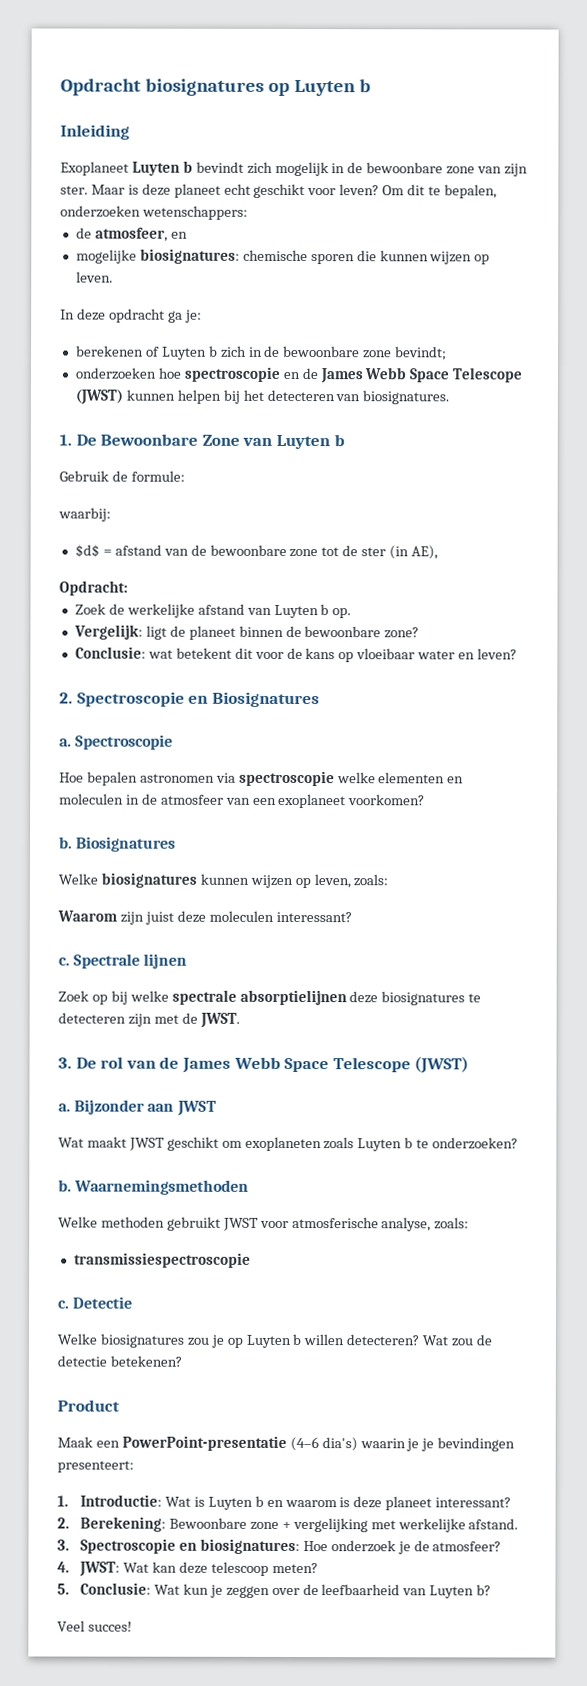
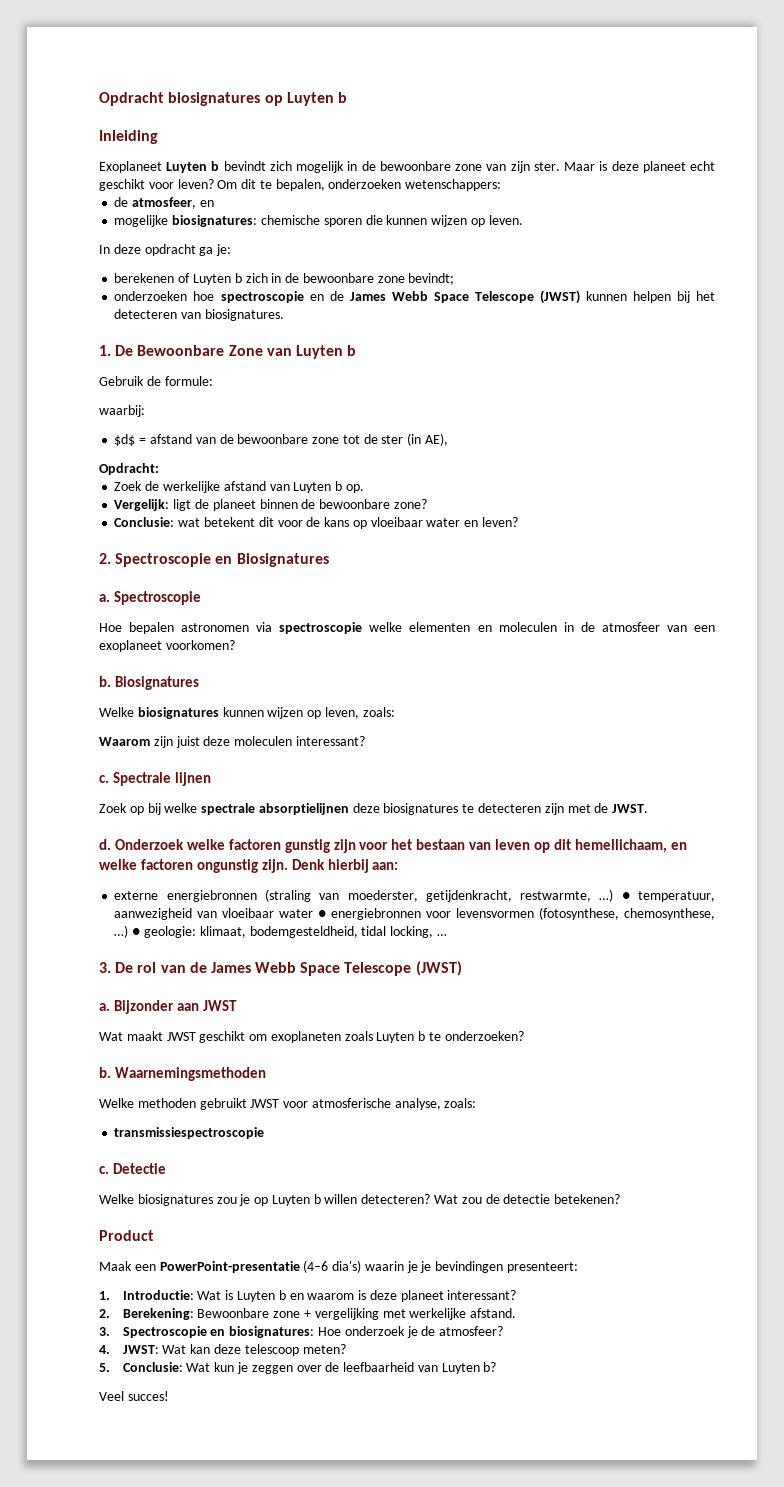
+ d. Onderzoek welke factoren gunstig zijn voor het bestaan van leven op dit hemellichaam, en welke factoren ongunstig zijn. Denk hierbij aan:
+ externe energiebronnen (straling van moederster, getijdenkracht, restwarmte, …) ● temperatuur, aanwezigheid van vloeibaar water ● energiebronnen voor levensvormen (fotosynthese, chemosynthese, …) ● geologie: klimaat, bodemgesteldheid, tidal locking, …

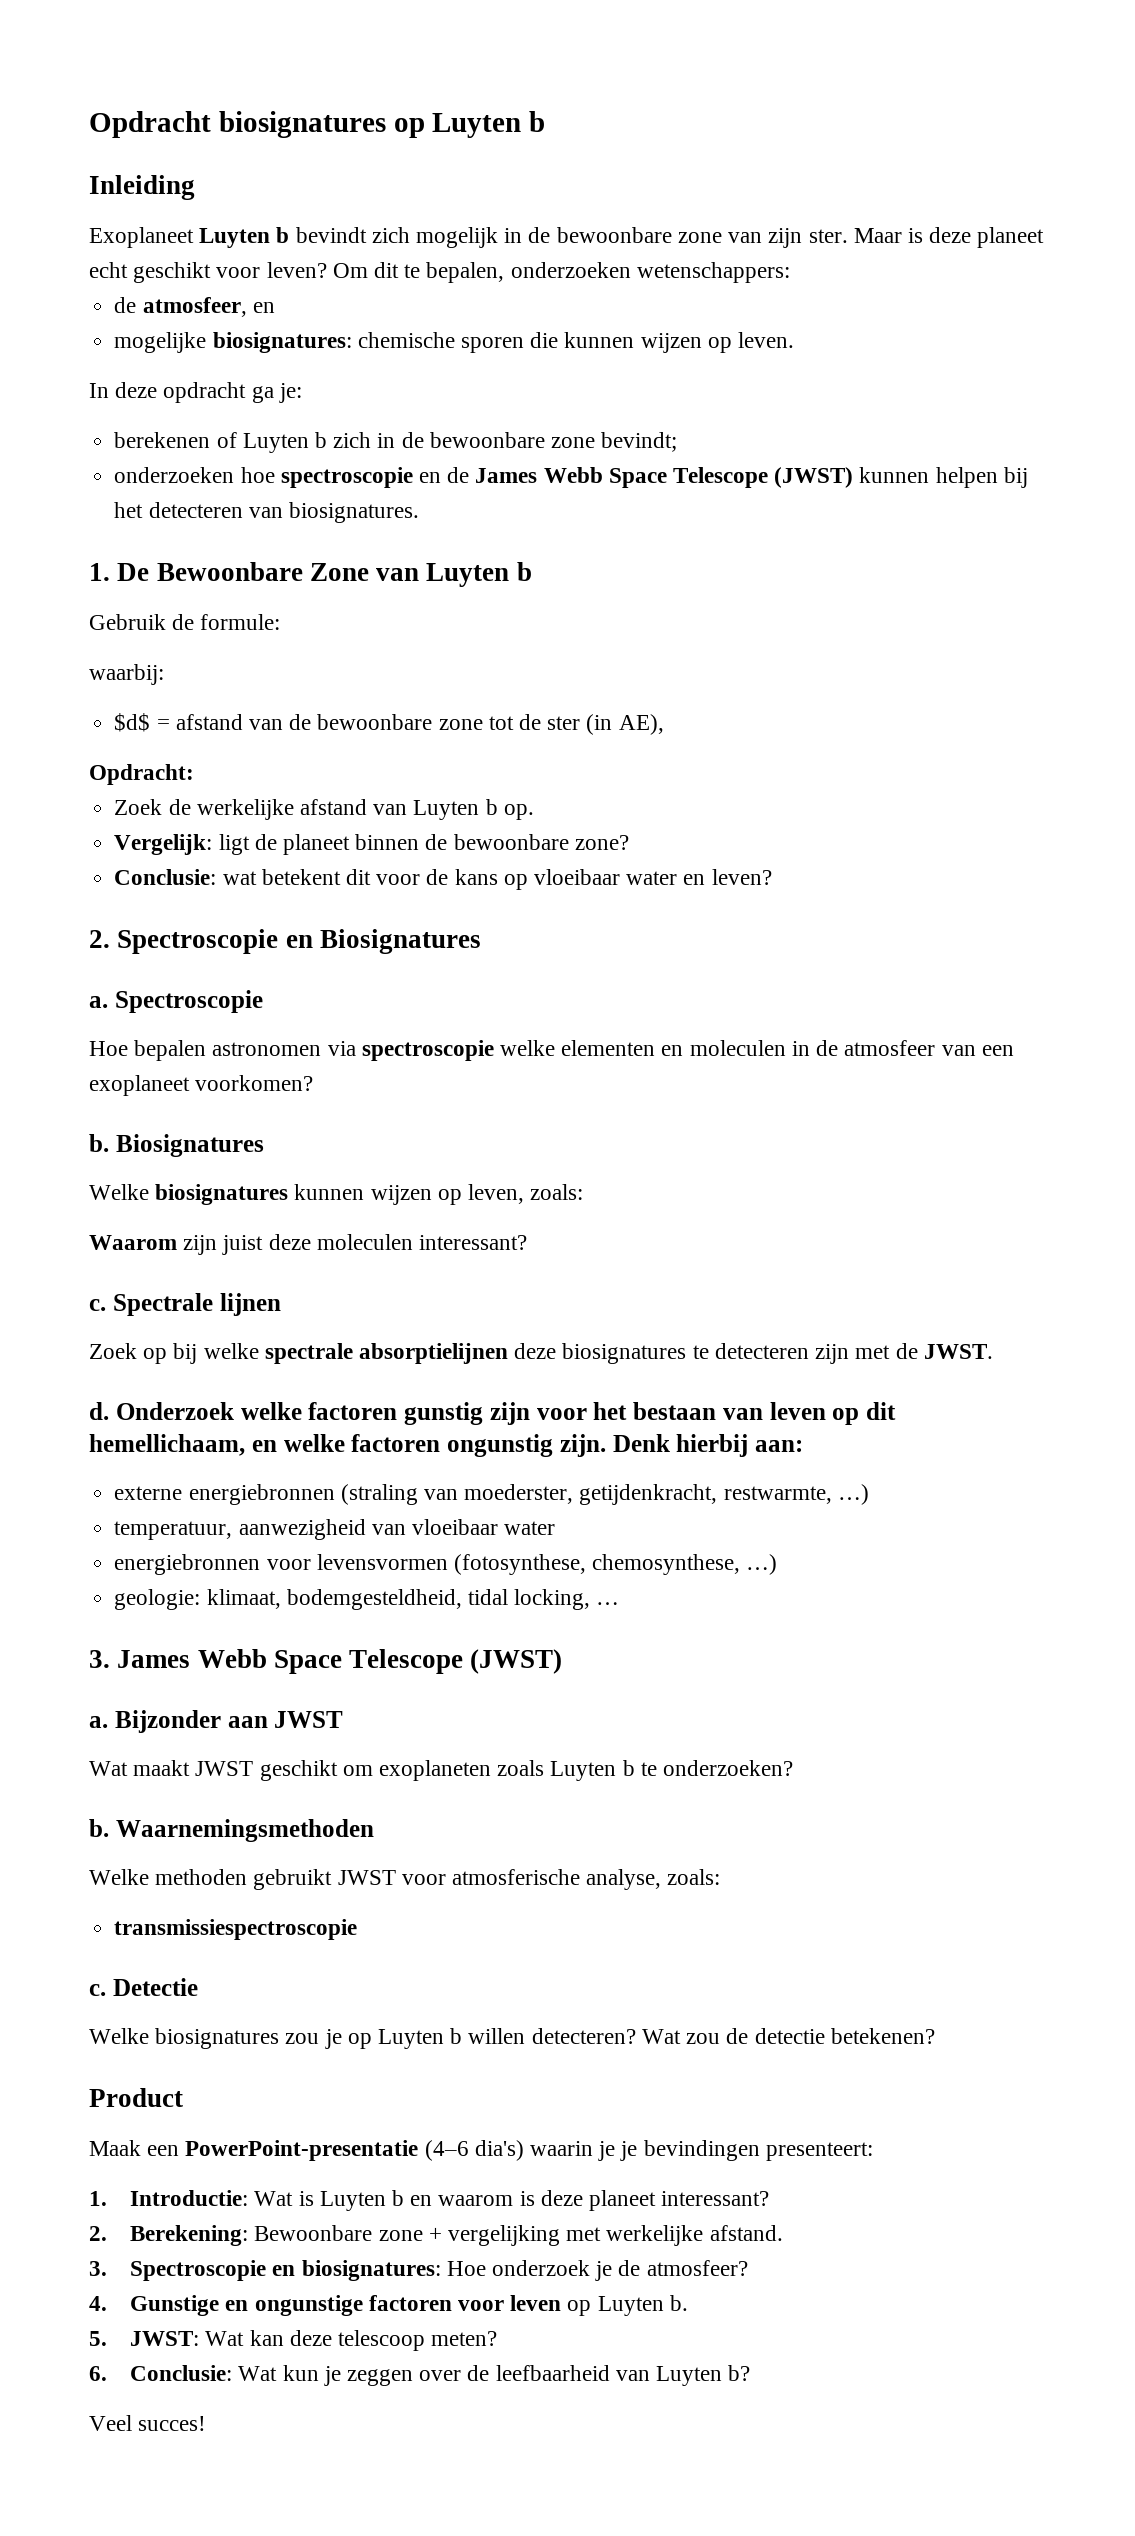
- externe energiebronnen (straling van moederster, getijdenkracht, restwarmte, …) ● temperatuur, aanwezigheid van vloeibaar water ● energiebronnen voor levensvormen (fotosynthese, chemosynthese, …) ● geologie: klimaat, bodemgesteldheid, tidal locking, …
+ externe energiebronnen (straling van moederster, getijdenkracht, restwarmte, …)
+ temperatuur, aanwezigheid van vloeibaar water
+ energiebronnen voor levensvormen (fotosynthese, chemosynthese, …)
+ geologie: klimaat, bodemgesteldheid, tidal locking, …
- 3. De rol van de James Webb Space Telescope (JWST)
+ 3. James Webb Space Telescope (JWST)
- 4. JWST: Wat kan deze telescoop meten?
+ 4. Gunstige en ongunstige factoren voor leven op Luyten b.
+ 5. JWST: Wat kan deze telescoop meten?
- 5. Conclusie: Wat kun je zeggen over de leefbaarheid van Luyten b?
+ 6. Conclusie: Wat kun je zeggen over de leefbaarheid van Luyten b?

